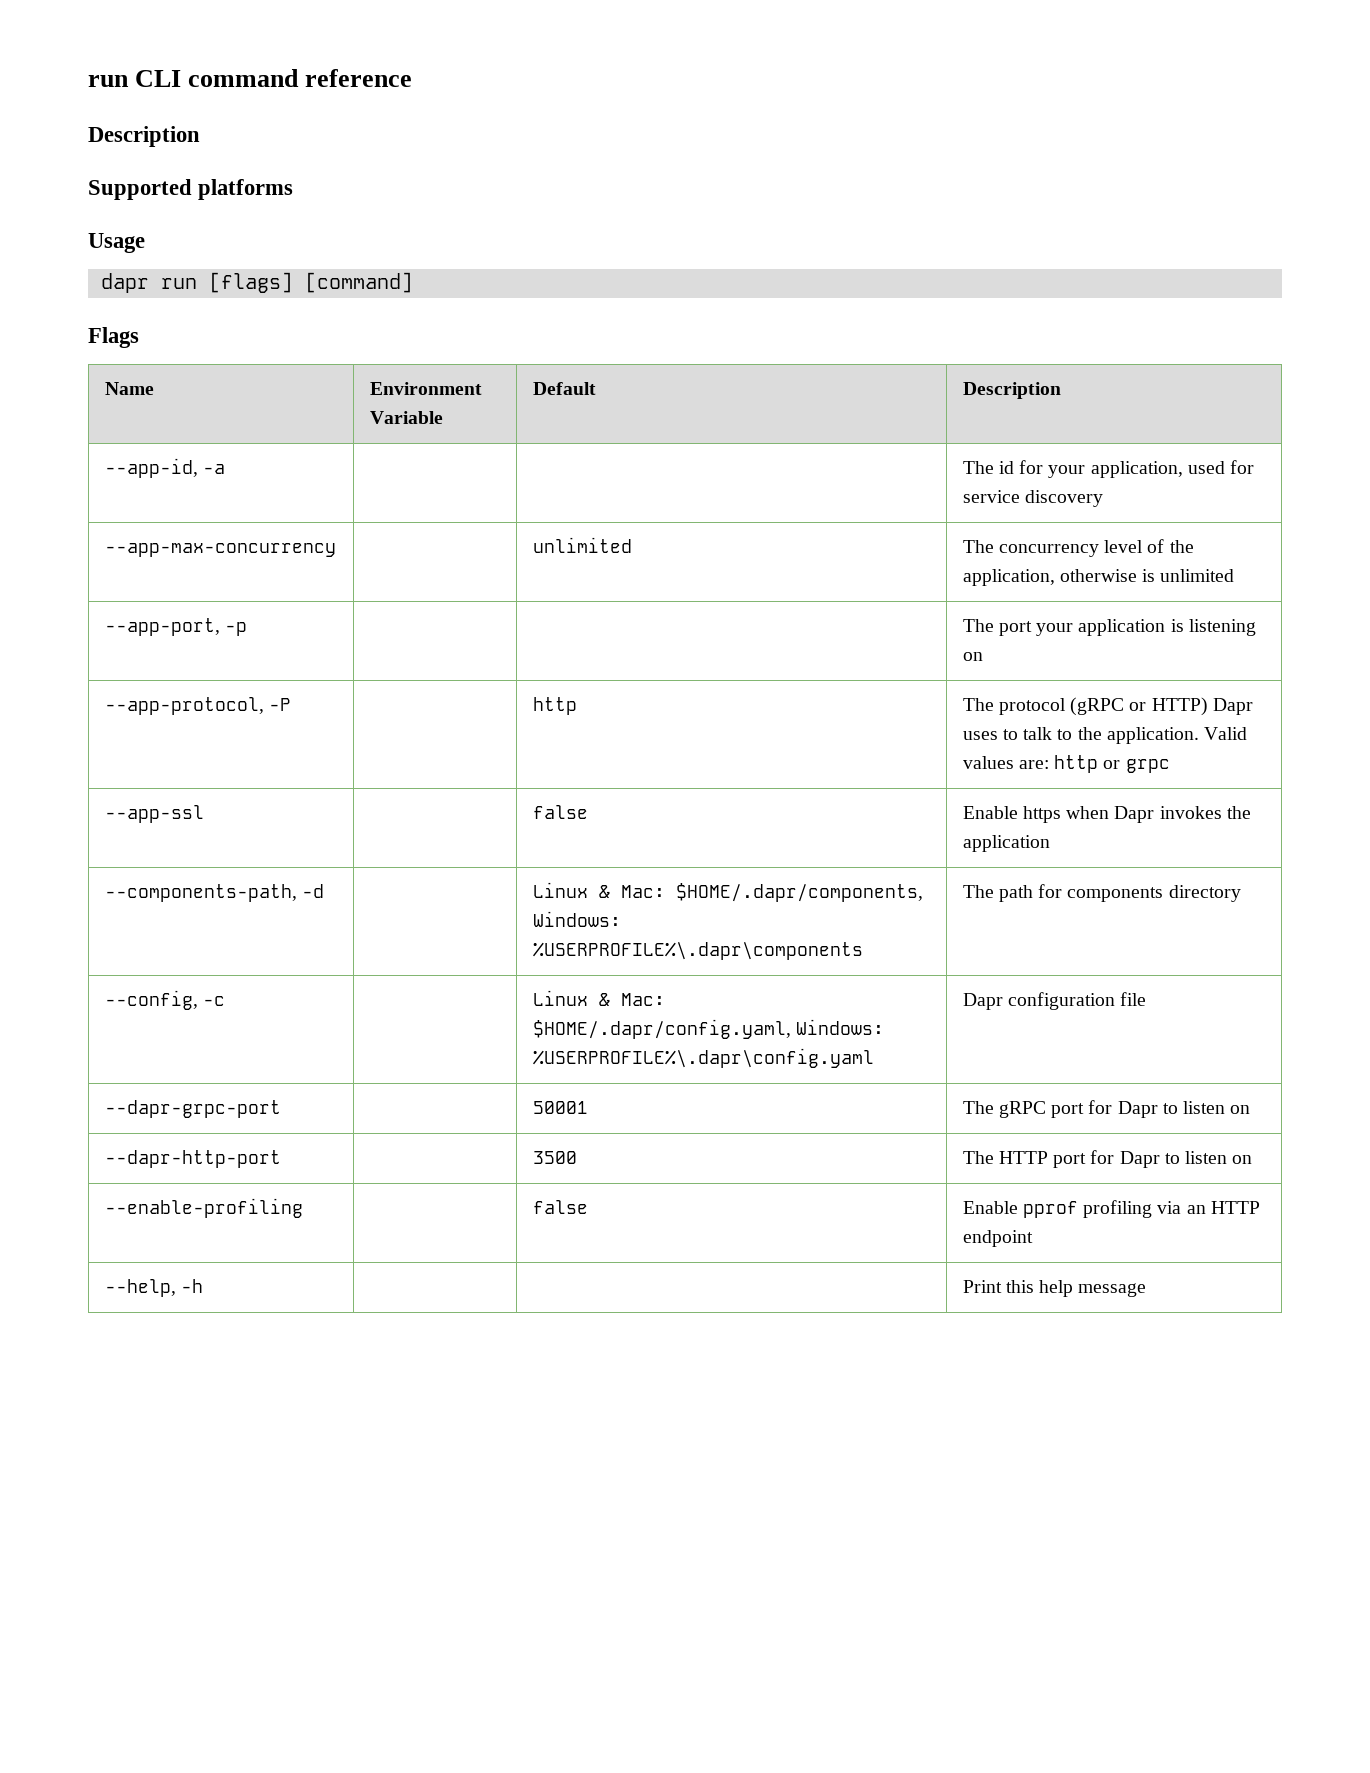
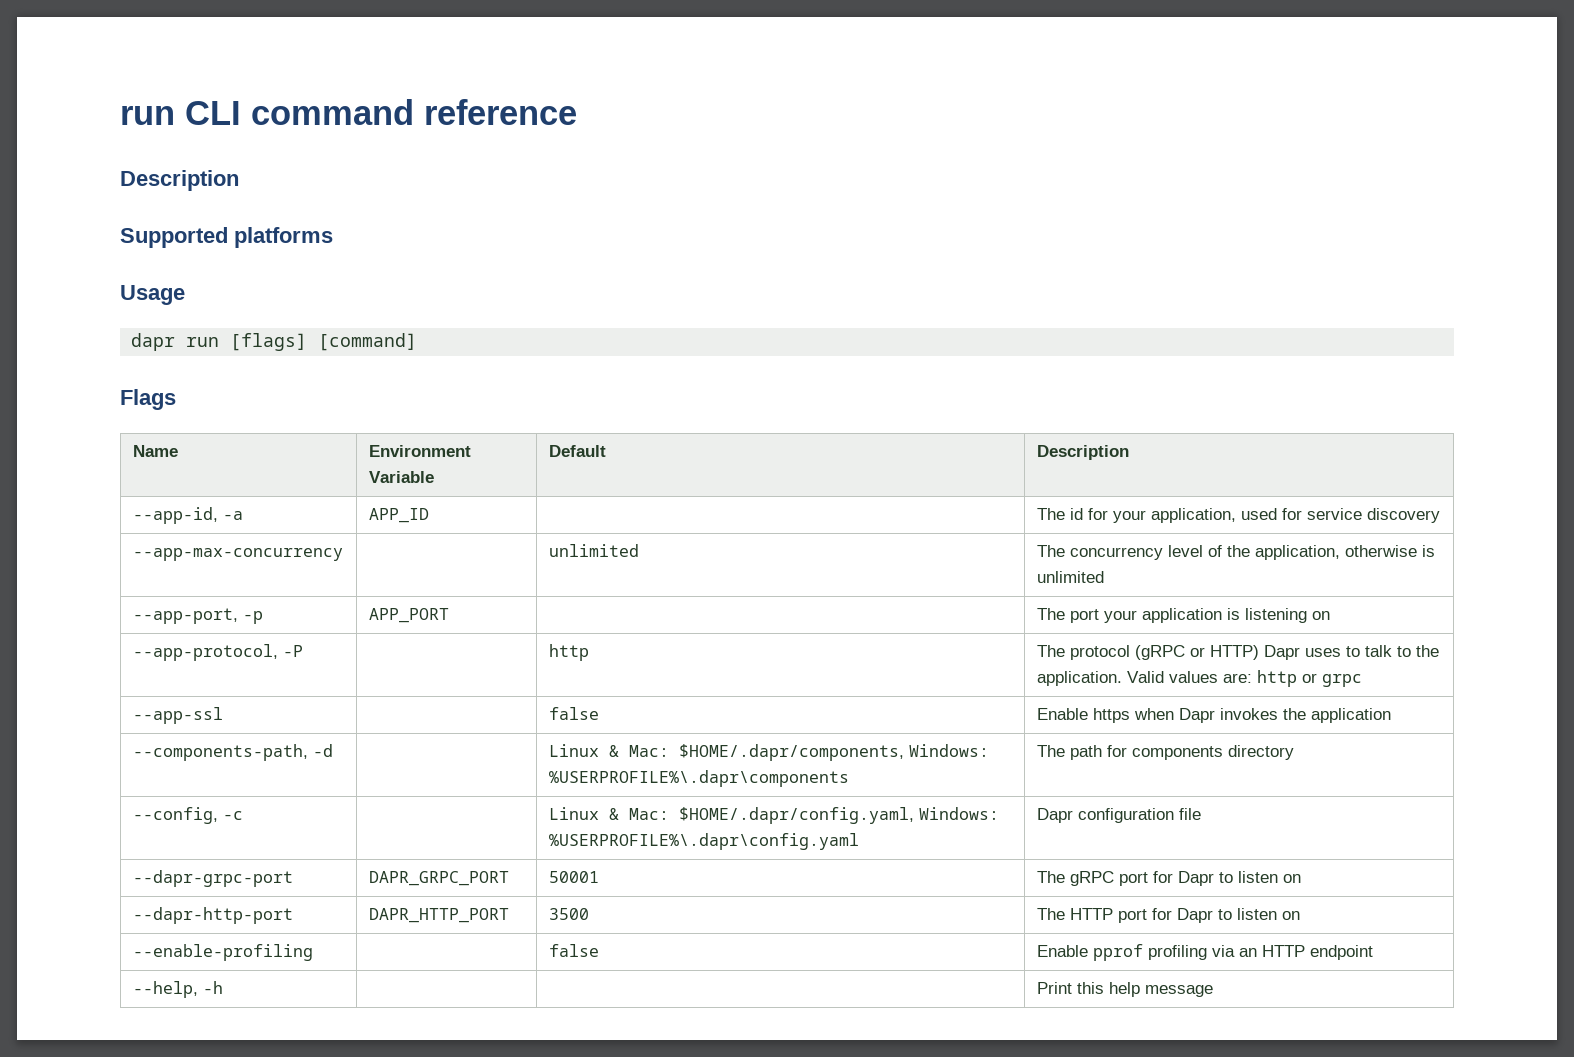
- --app-id, -a | | | The id for your application, used for service discovery
+ --app-id, -a | APP_ID | | The id for your application, used for service discovery
- --app-port, -p | | | The port your application is listening on
+ --app-port, -p | APP_PORT | | The port your application is listening on
- --dapr-grpc-port | | 50001 | The gRPC port for Dapr to listen on
+ --dapr-grpc-port | DAPR_GRPC_PORT | 50001 | The gRPC port for Dapr to listen on
- --dapr-http-port | | 3500 | The HTTP port for Dapr to listen on
+ --dapr-http-port | DAPR_HTTP_PORT | 3500 | The HTTP port for Dapr to listen on

